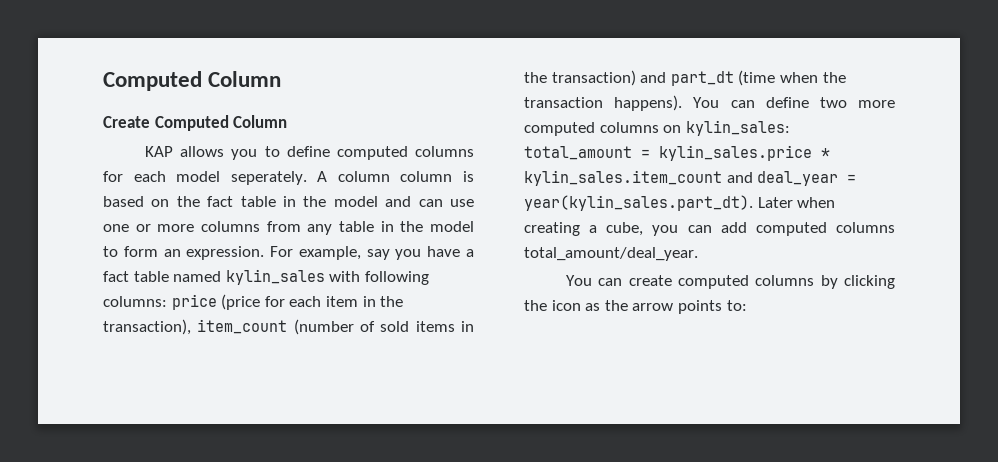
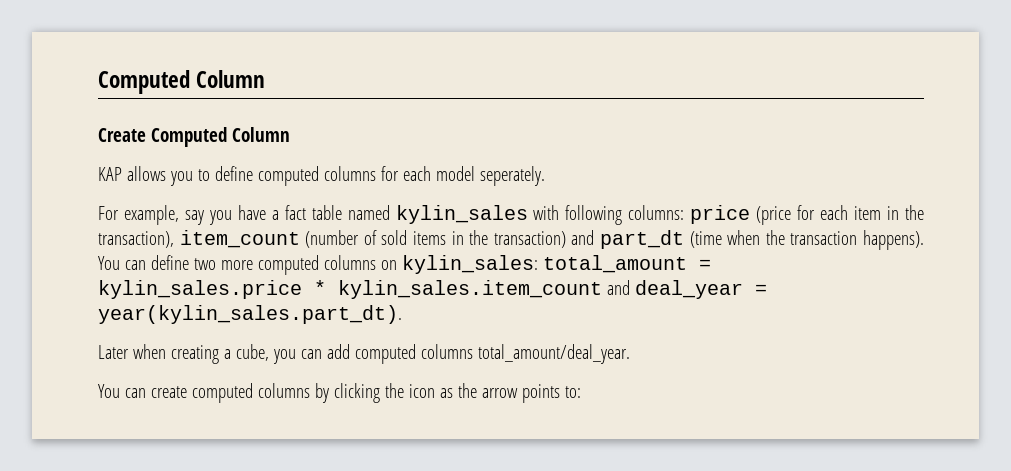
- KAP allows you to define computed columns for each model seperately. A column column is based on the fact table in the model and can use one or more columns from any table in the model to form an expression. For example, say you have a fact table named kylin_sales with following columns: price (price for each item in the transaction), item_count (number of sold items in the transaction) and part_dt (time when the transaction happens).
+ KAP allows you to define computed columns for each model seperately.
+ For example, say you have a fact table named kylin_sales with following columns: price (price for each item in the transaction), item_count (number of sold items in the transaction) and part_dt (time when the transaction happens).
- You can define two more computed columns on kylin_sales: total_amount = kylin_sales.price * kylin_sales.item_count and deal_year = year(kylin_sales.part_dt). Later when creating a cube, you can add computed columns total_amount/deal_year.
+ You can define two more computed columns on kylin_sales: total_amount = kylin_sales.price * kylin_sales.item_count and deal_year = year(kylin_sales.part_dt).
+ Later when creating a cube, you can add computed columns total_amount/deal_year.

